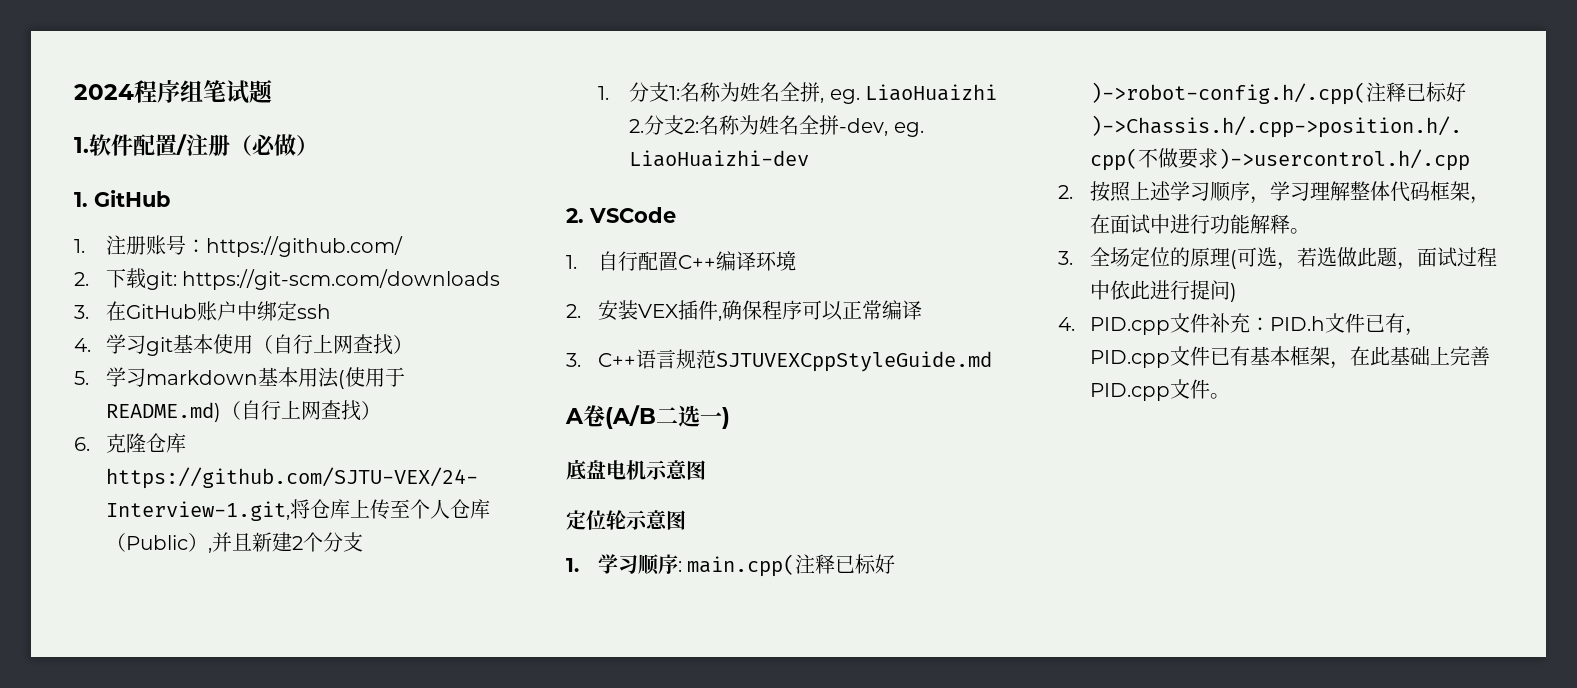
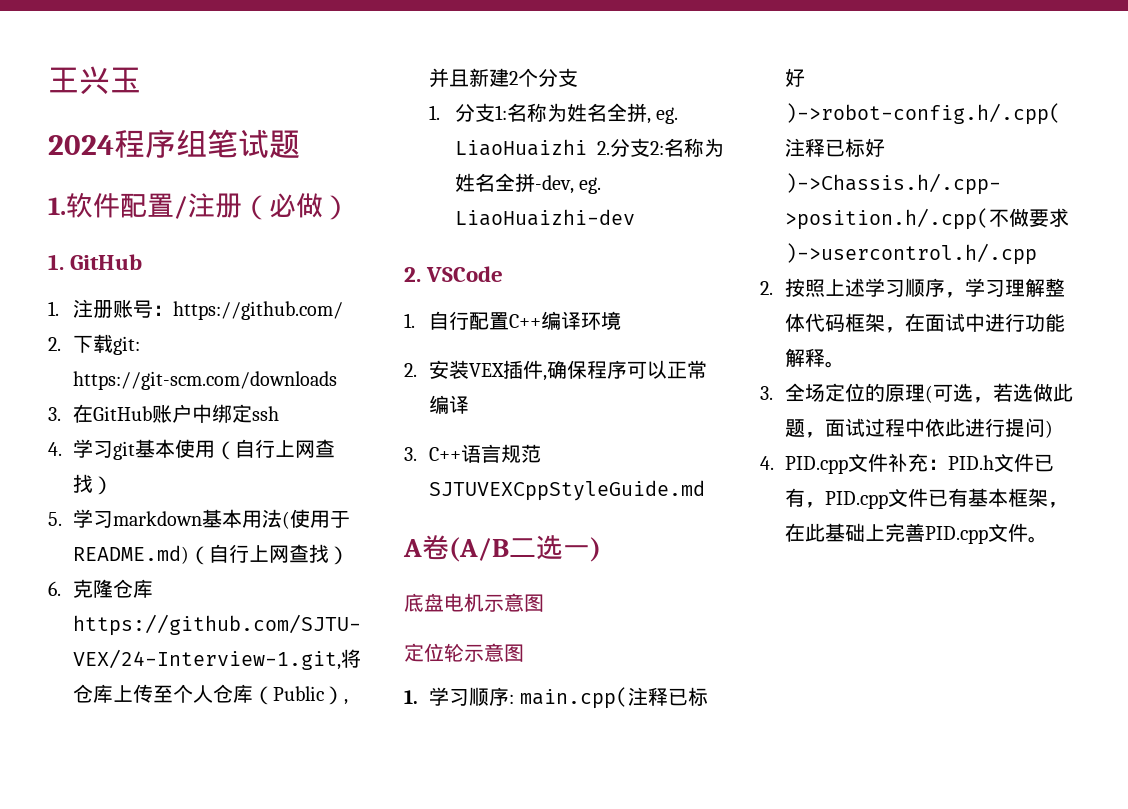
+ 王兴玉

